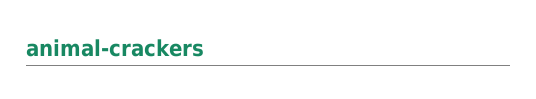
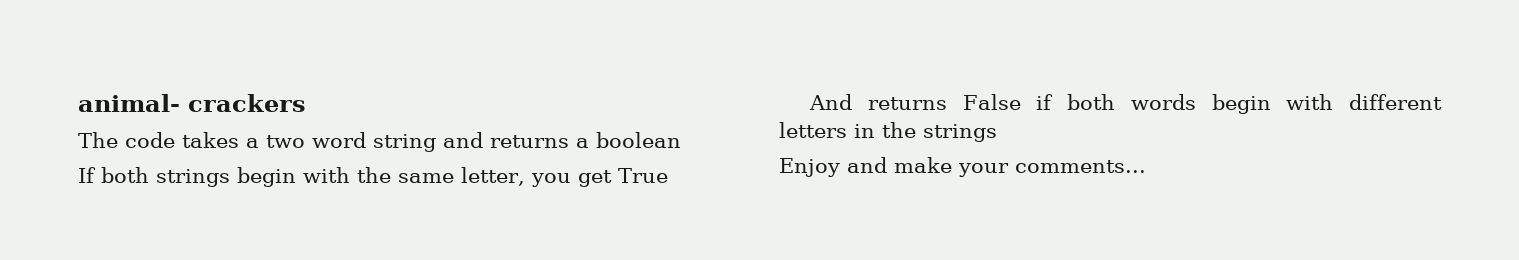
- animal-crackers
+ animal- crackers
+ The code takes a two word string and returns a boolean
+ If both strings begin with the same letter, you get True
+ And returns False if both words begin with different letters in the strings
+ Enjoy and make your comments...

